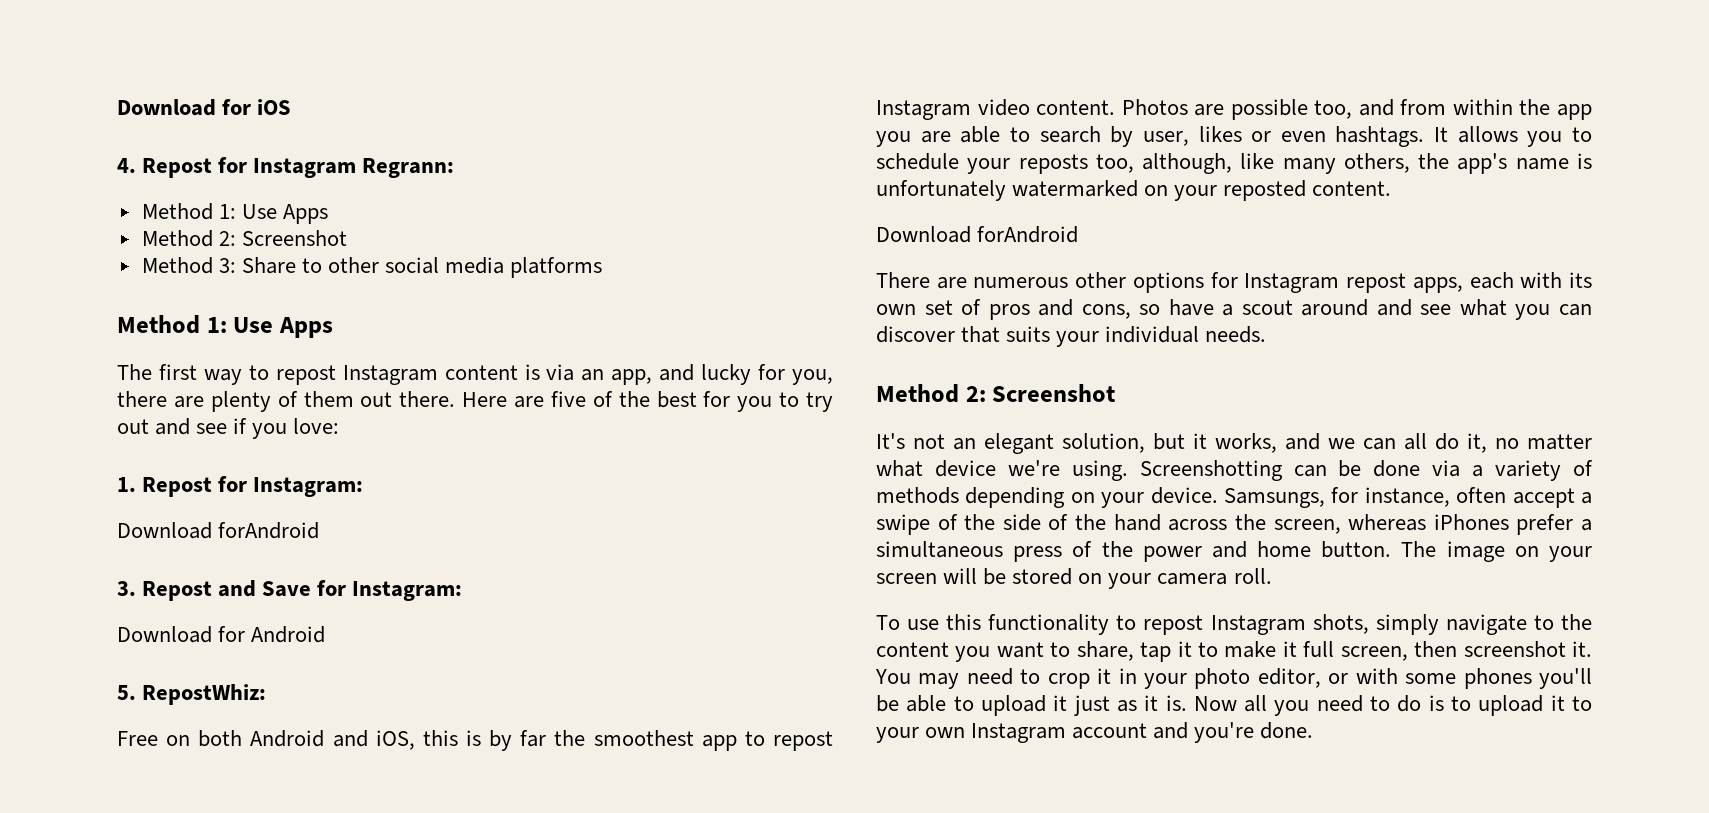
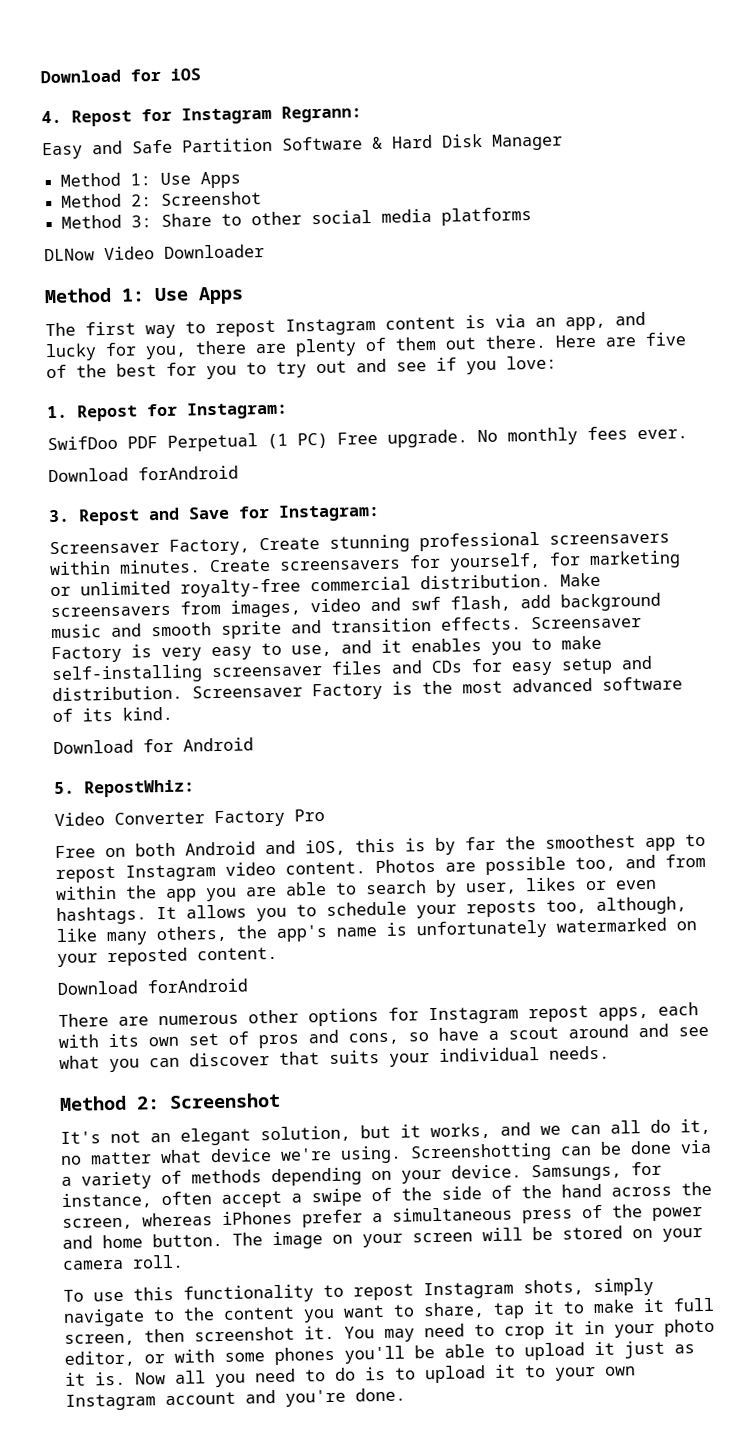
+ Easy and Safe Partition Software & Hard Disk Manager
+ DLNow Video Downloader
+ SwifDoo PDF Perpetual (1 PC) Free upgrade. No monthly fees ever.
+ Screensaver Factory, Create stunning professional screensavers within minutes. Create screensavers for yourself, for marketing or unlimited royalty-free commercial distribution. Make screensavers from images, video and swf flash, add background music and smooth sprite and transition effects. Screensaver Factory is very easy to use, and it enables you to make self-installing screensaver files and CDs for easy setup and distribution. Screensaver Factory is the most advanced software of its kind.
+ Video Converter Factory Pro

